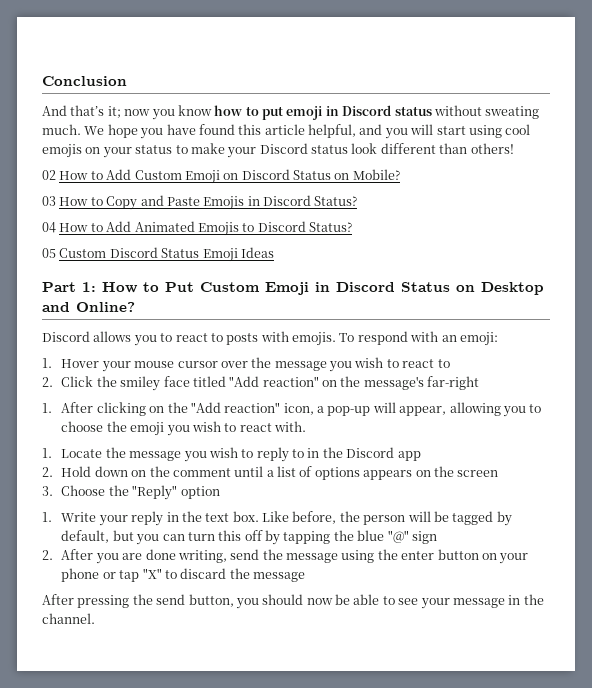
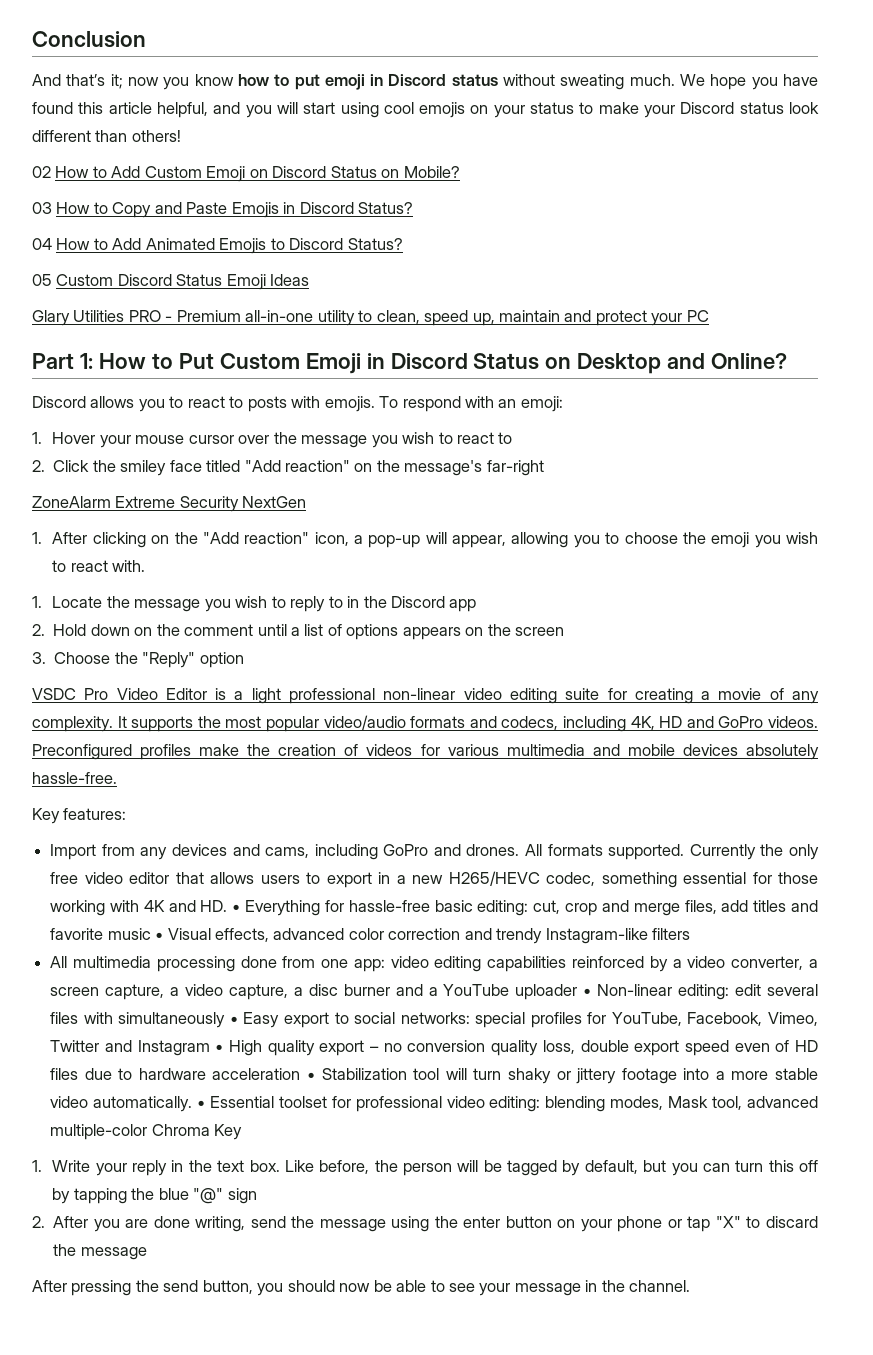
+ Glary Utilities PRO - Premium all-in-one utility to clean, speed up, maintain and protect your PC
+ ZoneAlarm Extreme Security NextGen
+ VSDC Pro Video Editor is a light professional non-linear video editing suite for creating a movie of any complexity. It supports the most popular video/audio formats and codecs, including 4K, HD and GoPro videos. Preconfigured profiles make the creation of videos for various multimedia and mobile devices absolutely hassle-free.
+ Key features:
+ Import from any devices and cams, including GoPro and drones. All formats supported. Сurrently the only free video editor that allows users to export in a new H265/HEVC codec, something essential for those working with 4K and HD. • Everything for hassle-free basic editing: cut, crop and merge files, add titles and favorite music • Visual effects, advanced color correction and trendy Instagram-like filters
+ All multimedia processing done from one app: video editing capabilities reinforced by a video converter, a screen capture, a video capture, a disc burner and a YouTube uploader • Non-linear editing: edit several files with simultaneously • Easy export to social networks: special profiles for YouTube, Facebook, Vimeo, Twitter and Instagram • High quality export – no conversion quality loss, double export speed even of HD files due to hardware acceleration • Stabilization tool will turn shaky or jittery footage into a more stable video automatically. • Essential toolset for professional video editing: blending modes, Mask tool, advanced multiple-color Chroma Key

